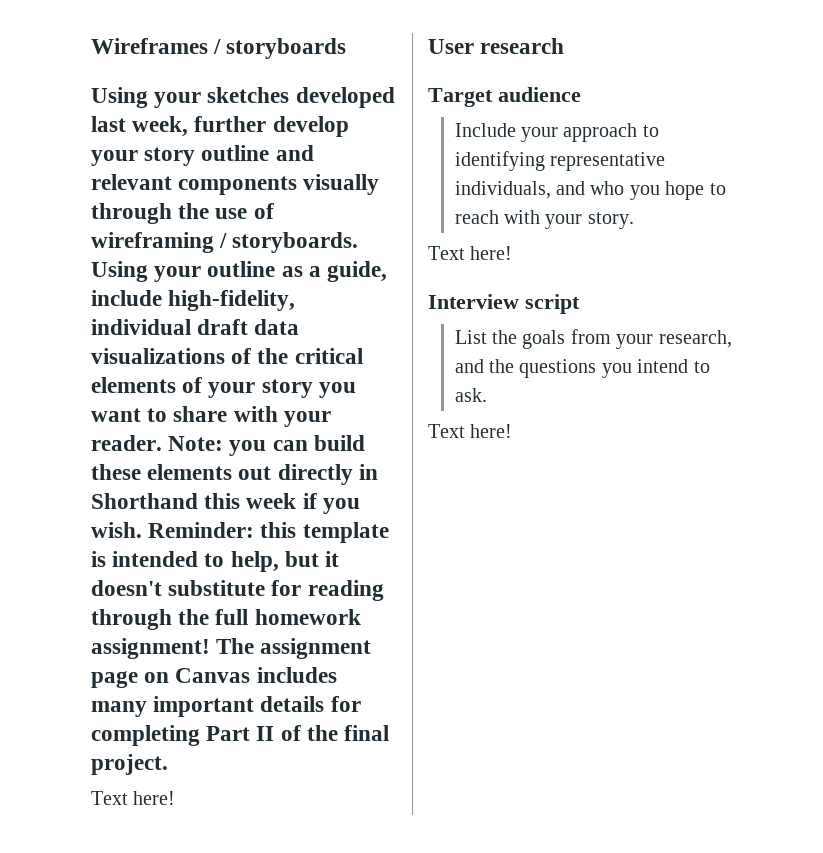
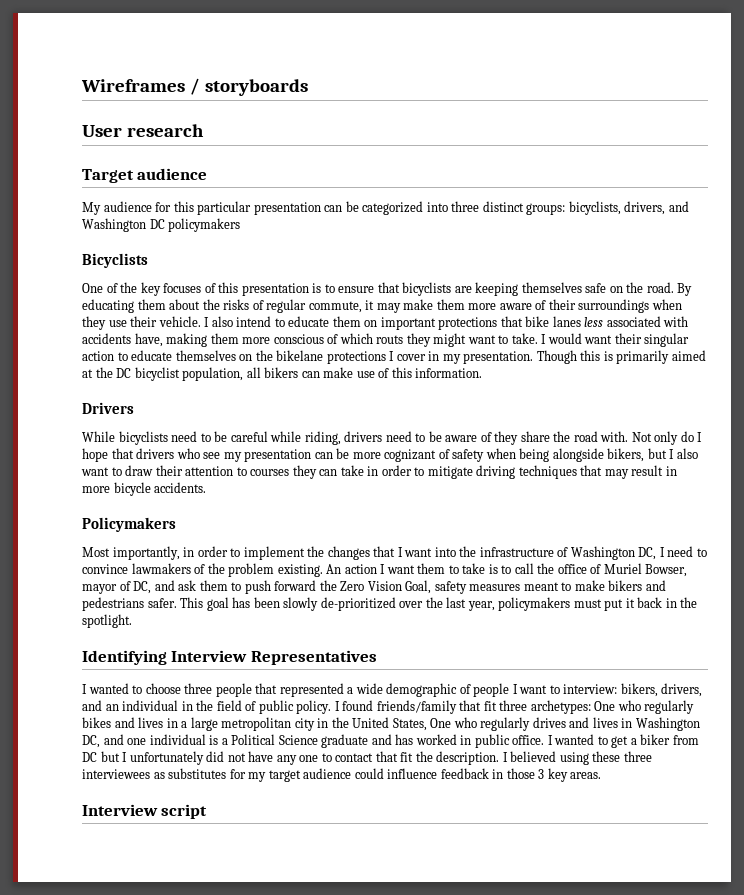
- Using your sketches developed last week, further develop your story outline and relevant components visually through the use of wireframing / storyboards. Using your outline as a guide, include high-fidelity, individual draft data visualizations of the critical elements of your story you want to share with your reader. Note: you can build these elements out directly in Shorthand this week if you wish. Reminder: this template is intended to help, but it doesn't substitute for reading through the full homework assignment! The assignment page on Canvas includes many important details for completing Part II of the final project.
- Text here!
  User research
  Target audience
- Include your approach to identifying representative individuals, and who you hope to reach with your story.
- Text here!
+ My audience for this particular presentation can be categorized into three distinct groups: bicyclists, drivers, and Washington DC policymakers
+ Bicyclists
+ One of the key focuses of this presentation is to ensure that bicyclists are keeping themselves safe on the road. By educating them about the risks of regular commute, it may make them more aware of their surroundings when they use their vehicle. I also intend to educate them on important protections that bike lanes less associated with accidents have, making them more conscious of which routs they might want to take. I would want their singular action to educate themselves on the bikelane protections I cover in my presentation. Though this is primarily aimed at the DC bicyclist population, all bikers can make use of this information.
+ Drivers
+ While bicyclists need to be careful while riding, drivers need to be aware of they share the road with. Not only do I hope that drivers who see my presentation can be more cognizant of safety when being alongside bikers, but I also want to draw their attention to courses they can take in order to mitigate driving techniques that may result in more bicycle accidents.
+ Policymakers
+ Most importantly, in order to implement the changes that I want into the infrastructure of Washington DC, I need to convince lawmakers of the problem existing. An action I want them to take is to call the office of Muriel Bowser, mayor of DC, and ask them to push forward the Zero Vision Goal, safety measures meant to make bikers and pedestrians safer. This goal has been slowly de-prioritized over the last year, policymakers must put it back in the spotlight.
+ Identifying Interview Representatives
+ I wanted to choose three people that represented a wide demographic of people I want to interview: bikers, drivers, and an individual in the field of public policy. I found friends/family that fit three archetypes: One who regularly bikes and lives in a large metropolitan city in the United States, One who regularly drives and lives in Washington DC, and one individual is a Political Science graduate and has worked in public office. I wanted to get a biker from DC but I unfortunately did not have any one to contact that fit the description. I believed using these three interviewees as substitutes for my target audience could influence feedback in those 3 key areas.
  Interview script
- List the goals from your research, and the questions you intend to ask.
- Text here!

